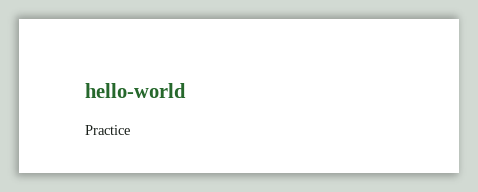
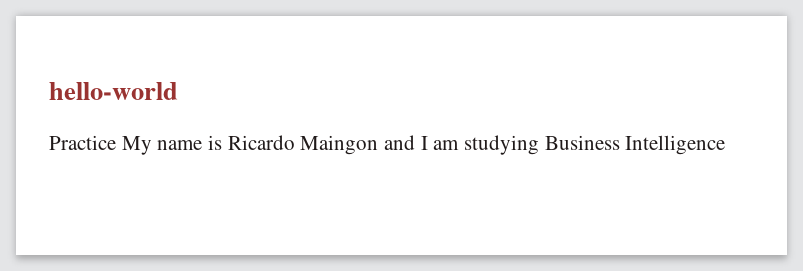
- Practice
+ Practice My name is Ricardo Maingon and I am studying Business Intelligence

